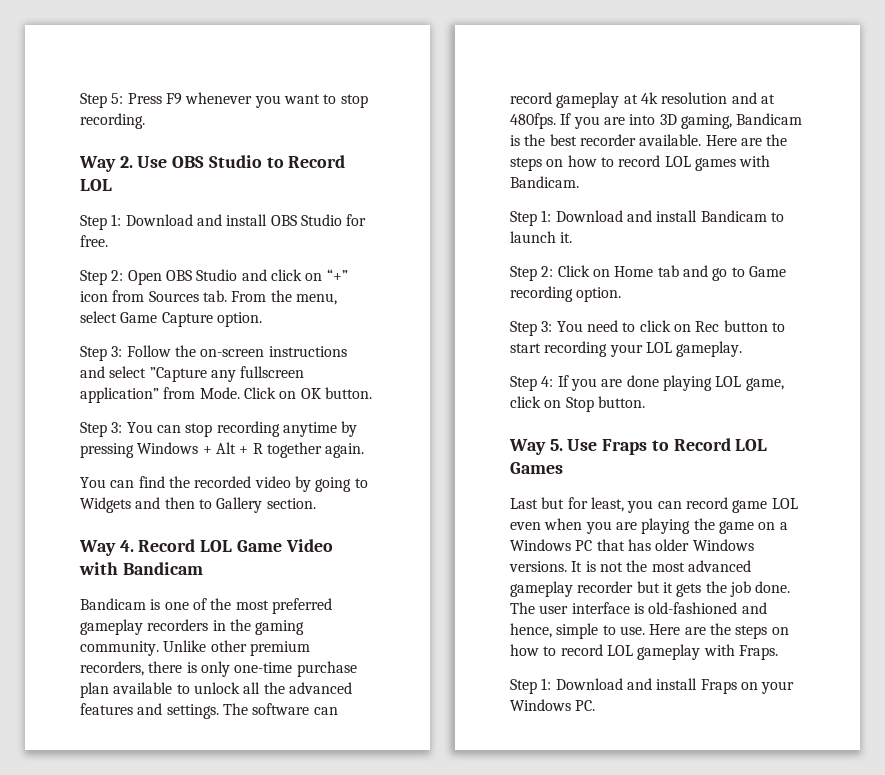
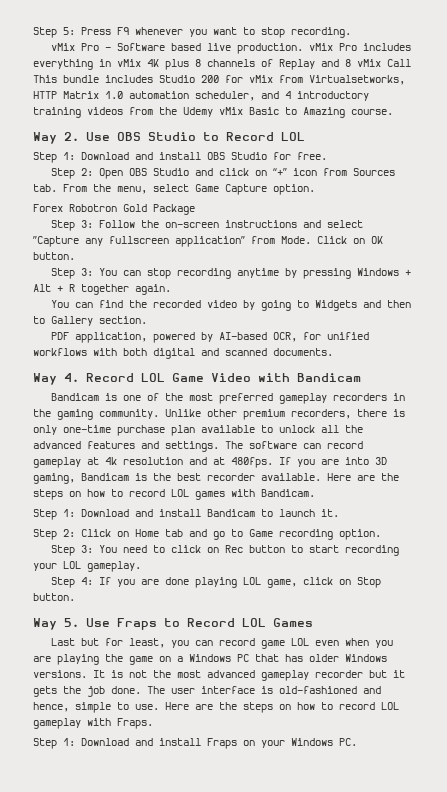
+ vMix Pro - Software based live production. vMix Pro includes everything in vMix 4K plus 8 channels of Replay and 8 vMix Call This bundle includes Studio 200 for vMix from Virtualsetworks, HTTP Matrix 1.0 automation scheduler, and 4 introductory training videos from the Udemy vMix Basic to Amazing course.
+ Forex Robotron Gold Package
+ PDF application, powered by AI-based OCR, for unified workflows with both digital and scanned documents.

